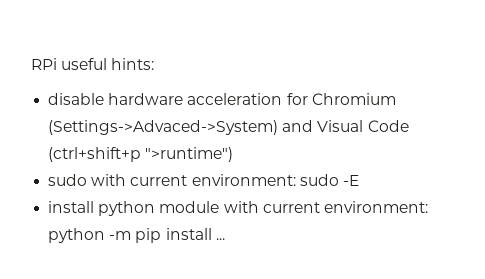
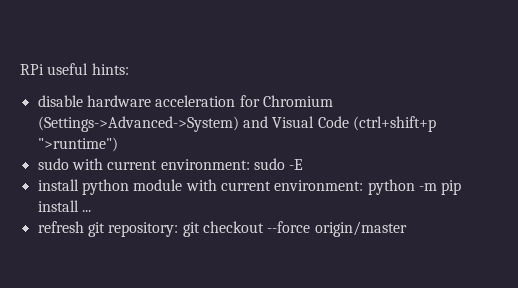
- disable hardware acceleration for Chromium (Settings->Advaced->System) and Visual Code (ctrl+shift+p ">runtime")
+ disable hardware acceleration for Chromium (Settings->Advanced->System) and Visual Code (ctrl+shift+p ">runtime")
+ refresh git repository: git checkout --force origin/master

